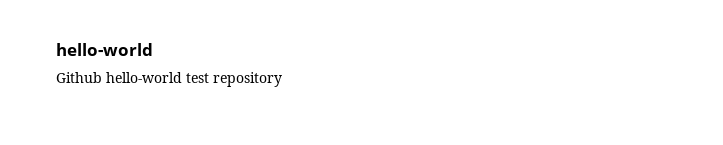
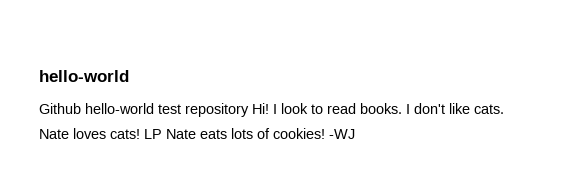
- Github hello-world test repository
+ Github hello-world test repository Hi! I look to read books. I don't like cats. Nate loves cats! LP Nate eats lots of cookies! -WJ

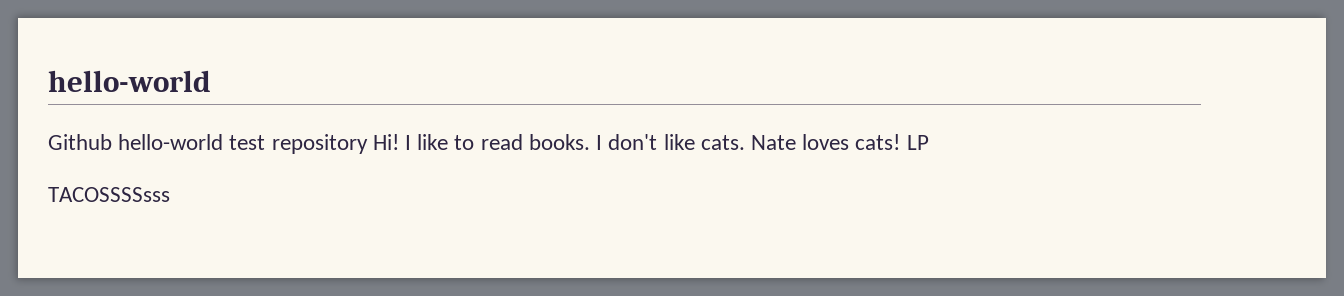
- I look to read books.
+ I like to read books.
- LP Nate eats lots of cookies! -WJ
+ LP
+ TACOSSSSsss

